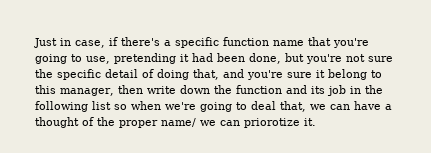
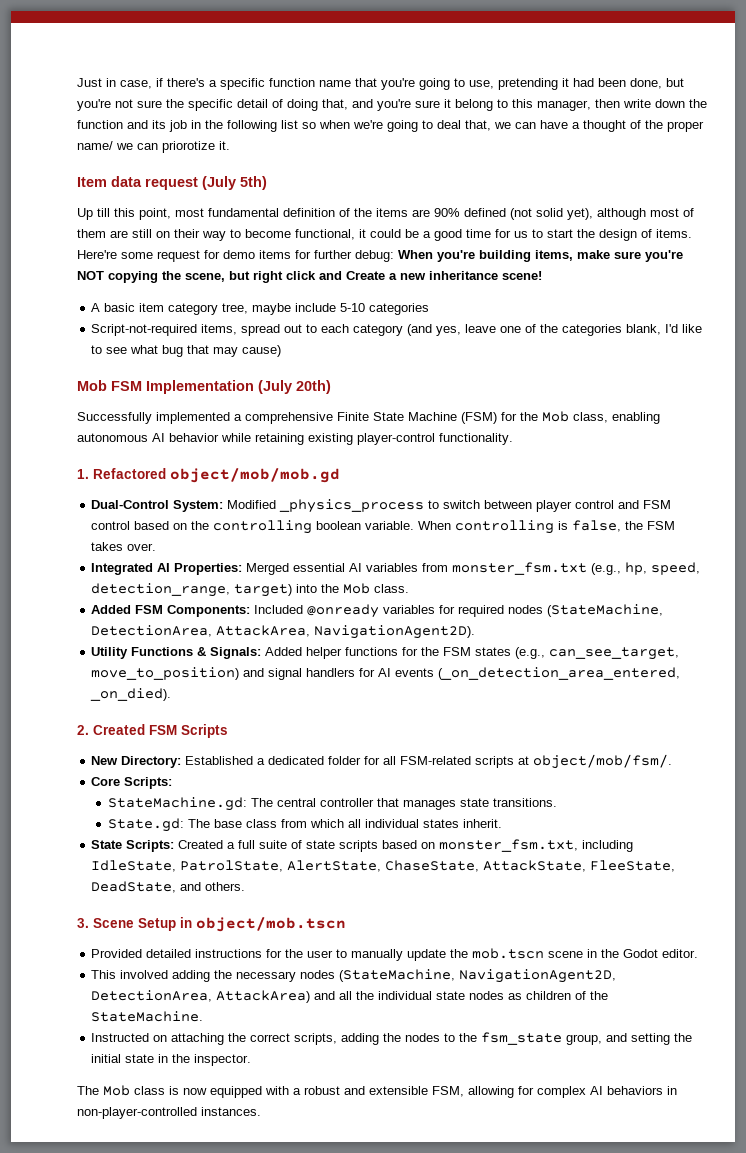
+ Item data request (July 5th)
+ Up till this point, most fundamental definition of the items are 90% defined (not solid yet), although most of them are still on their way to become functional, it could be a good time for us to start the design of items. Here're some request for demo items for further debug: When you're building items, make sure you're NOT copying the scene, but right click and Create a new inheritance scene!
+ A basic item category tree, maybe include 5-10 categories
+ Script-not-required items, spread out to each category (and yes, leave one of the categories blank, I'd like to see what bug that may cause)
+ Mob FSM Implementation (July 20th)
+ Successfully implemented a comprehensive Finite State Machine (FSM) for the Mob class, enabling autonomous AI behavior while retaining existing player-control functionality.
+ 1. Refactored object/mob/mob.gd
+ Dual-Control System: Modified _physics_process to switch between player control and FSM control based on the controlling boolean variable. When controlling is false, the FSM takes over.
+ Integrated AI Properties: Merged essential AI variables from monster_fsm.txt (e.g., hp, speed, detection_range, target) into the Mob class.
+ Added FSM Components: Included @onready variables for required nodes (StateMachine, DetectionArea, AttackArea, NavigationAgent2D).
+ Utility Functions & Signals: Added helper functions for the FSM states (e.g., can_see_target, move_to_position) and signal handlers for AI events (_on_detection_area_entered, _on_died).
+ 2. Created FSM Scripts
+ New Directory: Established a dedicated folder for all FSM-related scripts at object/mob/fsm/.
+ Core Scripts:
+ StateMachine.gd: The central controller that manages state transitions.
+ State.gd: The base class from which all individual states inherit.
+ State Scripts: Created a full suite of state scripts based on monster_fsm.txt, including IdleState, PatrolState, AlertState, ChaseState, AttackState, FleeState, DeadState, and others.
+ 3. Scene Setup in object/mob.tscn
+ Provided detailed instructions for the user to manually update the mob.tscn scene in the Godot editor.
+ This involved adding the necessary nodes (StateMachine, NavigationAgent2D, DetectionArea, AttackArea) and all the individual state nodes as children of the StateMachine.
+ Instructed on attaching the correct scripts, adding the nodes to the fsm_state group, and setting the initial state in the inspector.
+ The Mob class is now equipped with a robust and extensible FSM, allowing for complex AI behaviors in non-player-controlled instances.

